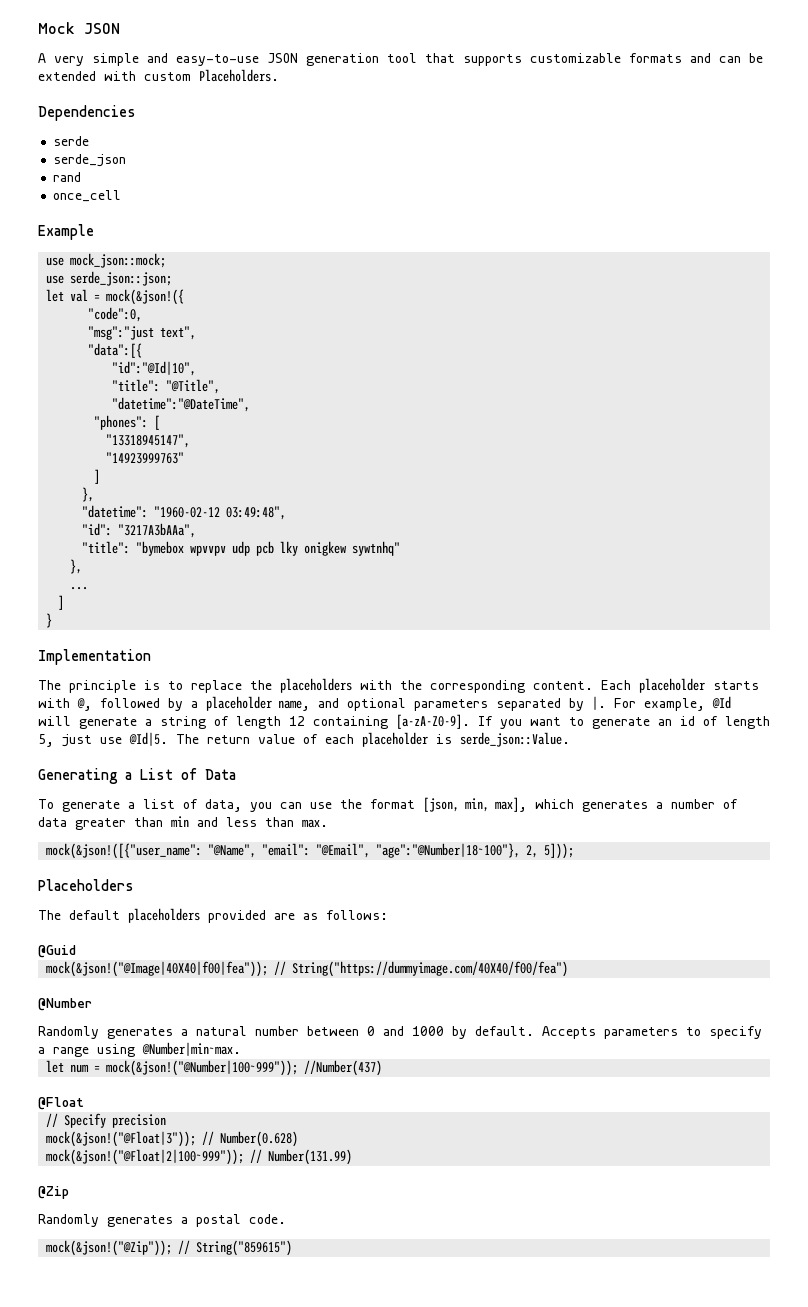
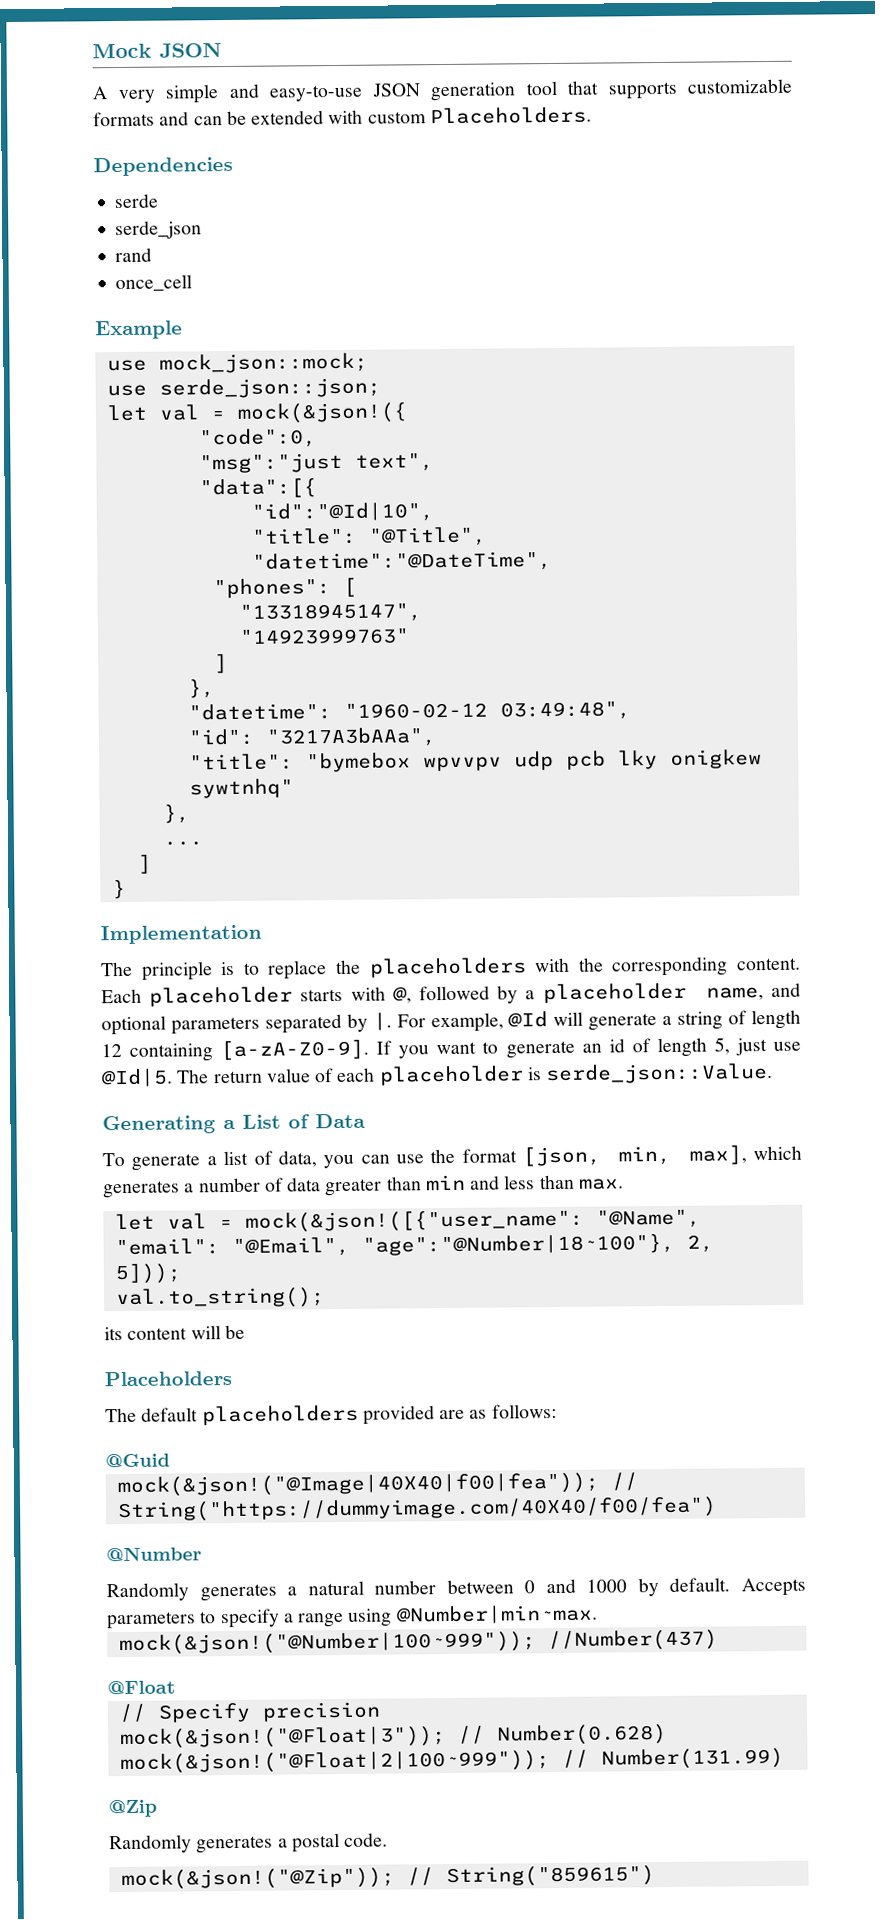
- mock(&json!([{"user_name": "@Name", "email": "@Email", "age":"@Number|18~100"}, 2, 5]));
+ let val = mock(&json!([{"user_name": "@Name", "email": "@Email", "age":"@Number|18~100"}, 2, 5]));
+ val.to_string();
+ its content will be
- let num = mock(&json!("@Number|100~999")); //Number(437)
+ mock(&json!("@Number|100~999")); //Number(437)

